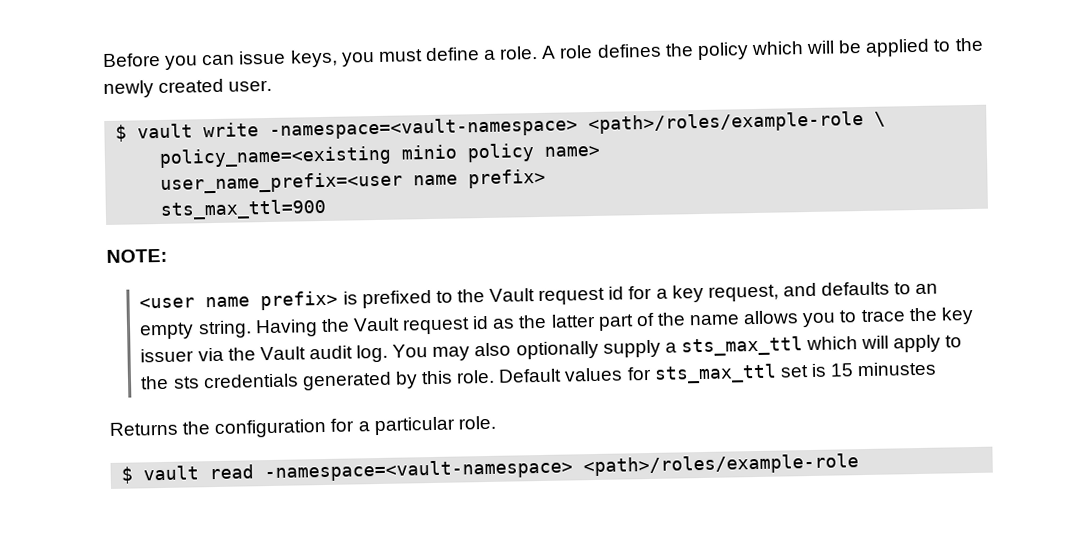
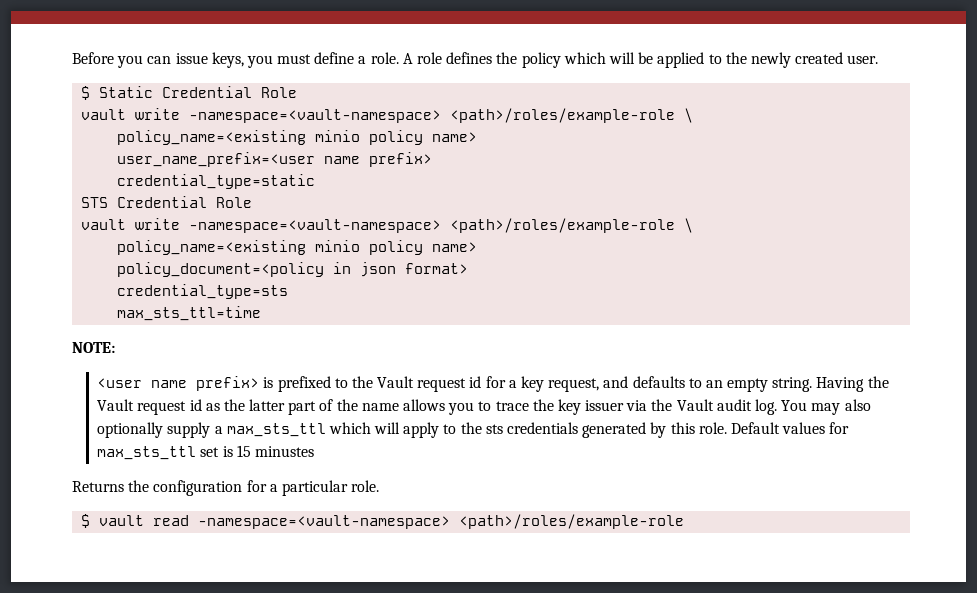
- $ vault write -namespace=<vault-namespace> <path>/roles/example-role \
+ $ Static Credential Role
+ vault write -namespace=<vault-namespace> <path>/roles/example-role \
- sts_max_ttl=900
+ credential_type=static
+ STS Credential Role
+ vault write -namespace=<vault-namespace> <path>/roles/example-role \
+ policy_name=<existing minio policy name>
+ policy_document=<policy in json format>
+ credential_type=sts
+ max_sts_ttl=time
- You may also optionally supply a sts_max_ttl which will apply to the sts credentials generated by this role.
+ You may also optionally supply a max_sts_ttl which will apply to the sts credentials generated by this role.
- Default values for sts_max_ttl set is 15 minustes
+ Default values for max_sts_ttl set is 15 minustes

